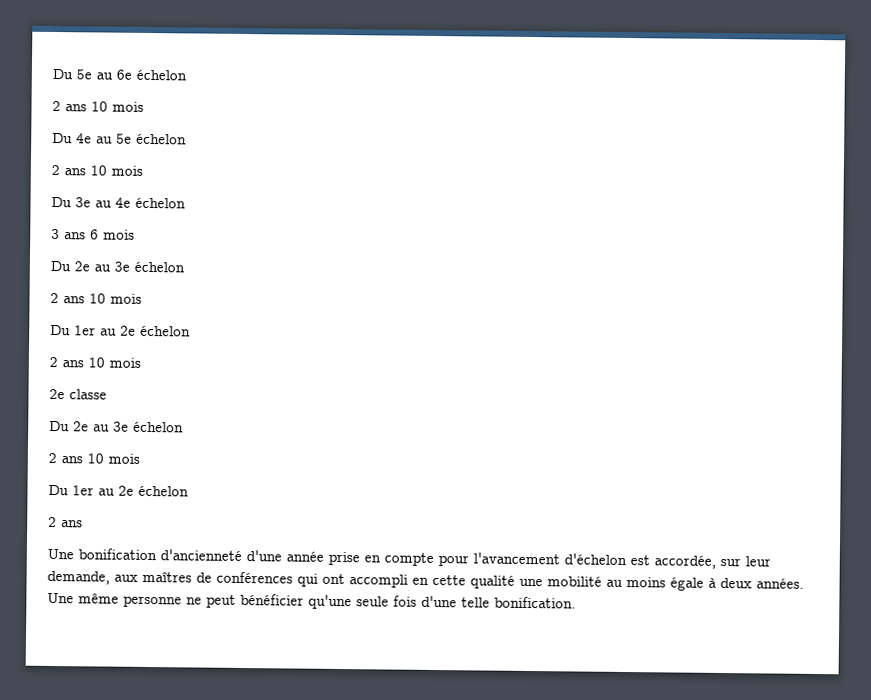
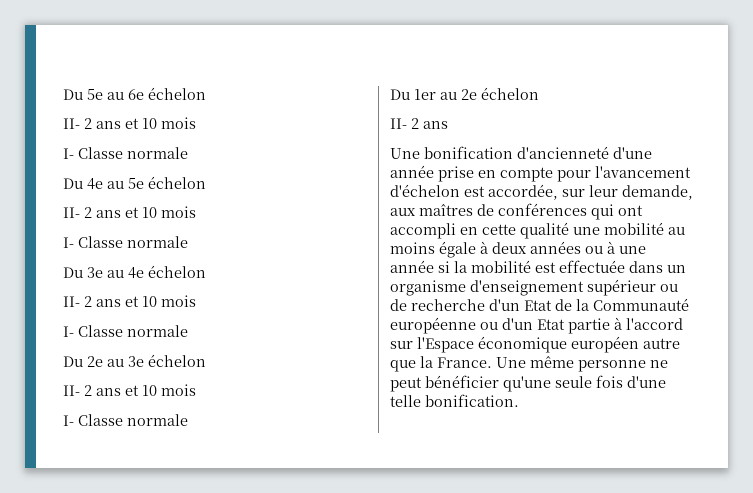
  Du 5e au 6e échelon
- 2 ans 10 mois
+ II- 2 ans et 10 mois
+ I- Classe normale
  Du 4e au 5e échelon
- 2 ans 10 mois
+ II- 2 ans et 10 mois
+ I- Classe normale
  Du 3e au 4e échelon
- 3 ans 6 mois
+ II- 2 ans et 10 mois
+ I- Classe normale
  Du 2e au 3e échelon
- 2 ans 10 mois
+ II- 2 ans et 10 mois
+ I- Classe normale
  Du 1er au 2e échelon
- 2 ans 10 mois
- 2e classe
- Du 2e au 3e échelon
- 2 ans 10 mois
- Du 1er au 2e échelon
- 2 ans
+ II- 2 ans
- Une bonification d'ancienneté d'une année prise en compte pour l'avancement d'échelon est accordée, sur leur demande, aux maîtres de conférences qui ont accompli en cette qualité une mobilité au moins égale à deux années.
+ Une bonification d'ancienneté d'une année prise en compte pour l'avancement d'échelon est accordée, sur leur demande, aux maîtres de conférences qui ont accompli en cette qualité une mobilité au moins égale à deux années ou à une année si la mobilité est effectuée dans un organisme d'enseignement supérieur ou de recherche d'un Etat de la Communauté européenne ou d'un Etat partie à l'accord sur l'Espace économique européen autre que la France.

